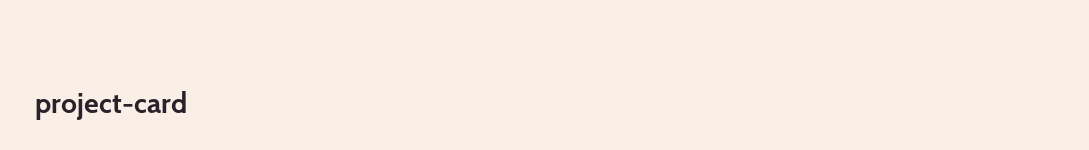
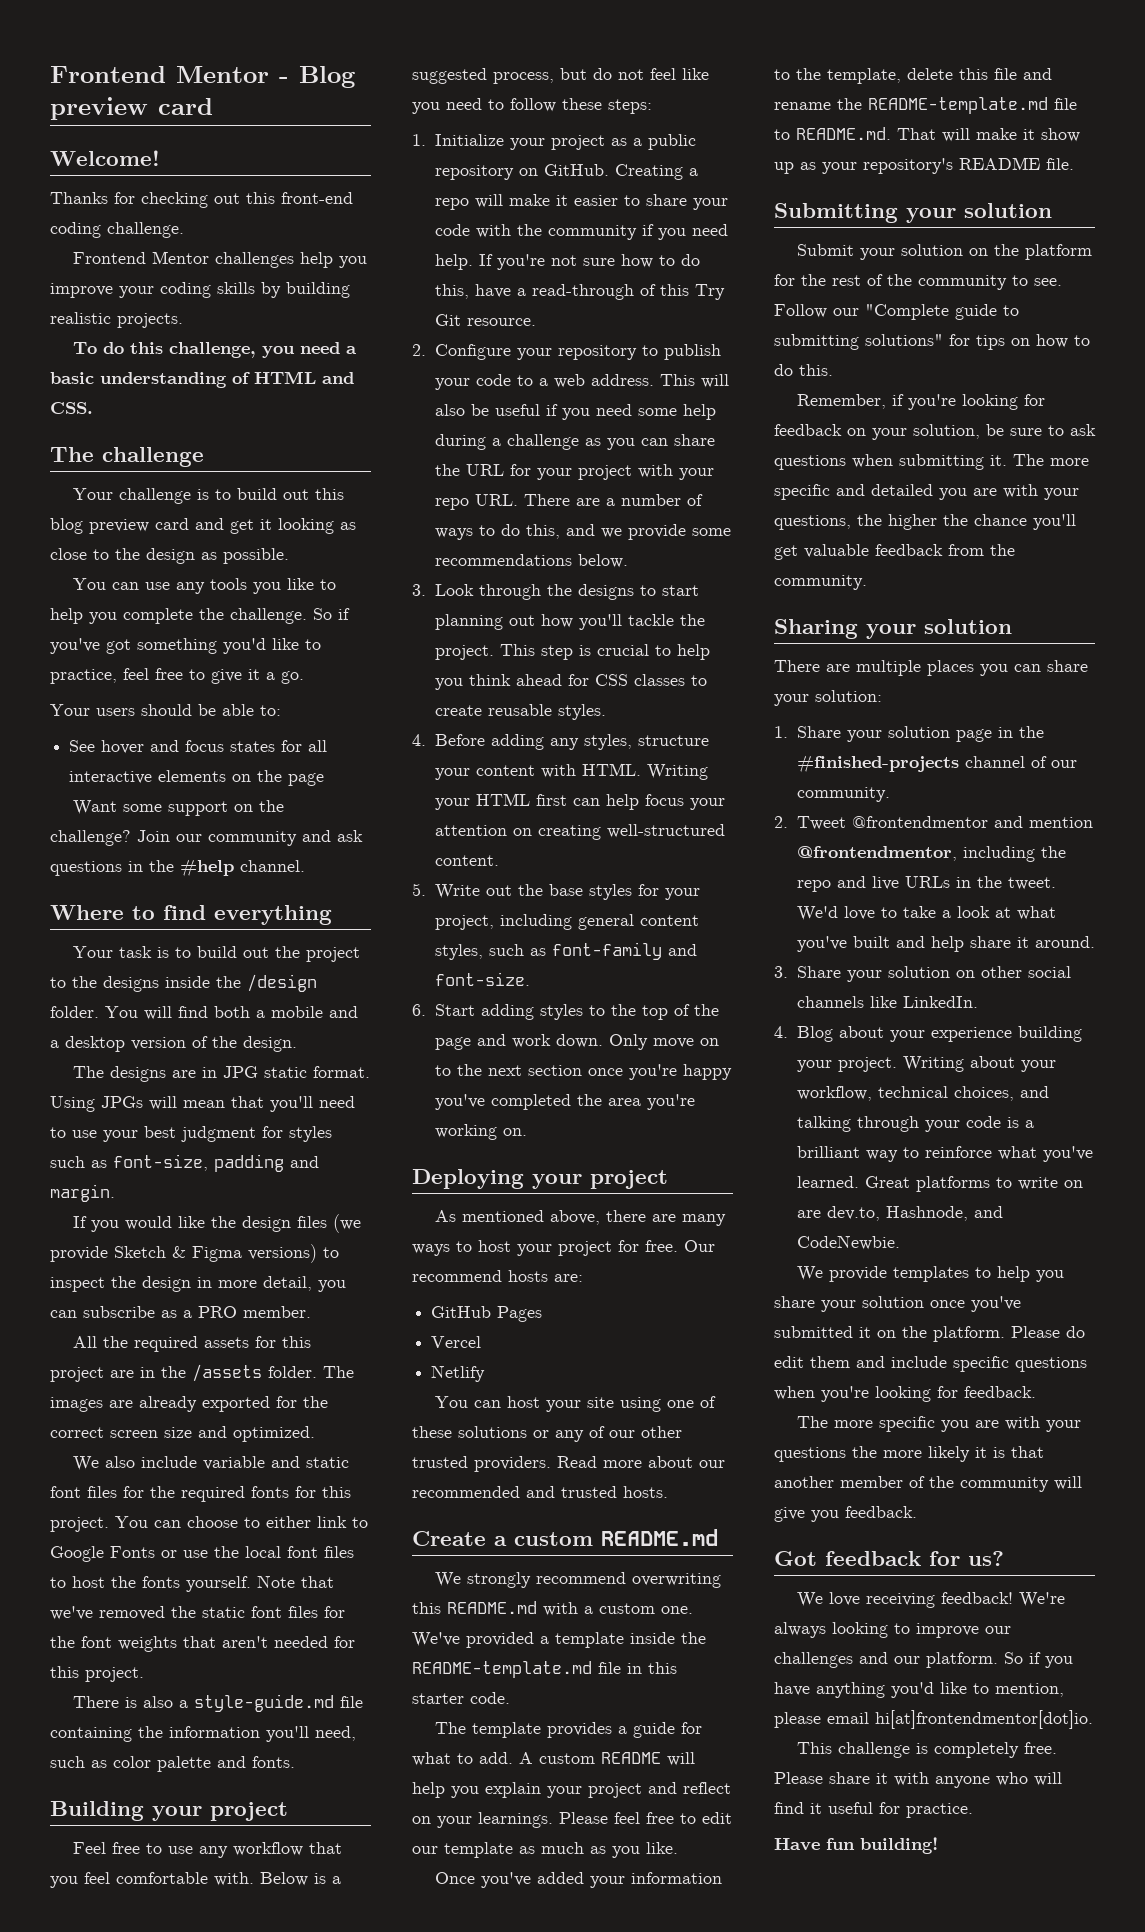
- project-card
+ Frontend Mentor - Blog preview card
+ Welcome!
+ Thanks for checking out this front-end coding challenge.
+ Frontend Mentor challenges help you improve your coding skills by building realistic projects.
+ To do this challenge, you need a basic understanding of HTML and CSS.
+ The challenge
+ Your challenge is to build out this blog preview card and get it looking as close to the design as possible.
+ You can use any tools you like to help you complete the challenge. So if you've got something you'd like to practice, feel free to give it a go.
+ Your users should be able to:
+ See hover and focus states for all interactive elements on the page
+ Want some support on the challenge? Join our community and ask questions in the #help channel.
+ Where to find everything
+ Your task is to build out the project to the designs inside the /design folder. You will find both a mobile and a desktop version of the design.
+ The designs are in JPG static format. Using JPGs will mean that you'll need to use your best judgment for styles such as font-size, padding and margin.
+ If you would like the design files (we provide Sketch & Figma versions) to inspect the design in more detail, you can subscribe as a PRO member.
+ All the required assets for this project are in the /assets folder. The images are already exported for the correct screen size and optimized.
+ We also include variable and static font files for the required fonts for this project. You can choose to either link to Google Fonts or use the local font files to host the fonts yourself. Note that we've removed the static font files for the font weights that aren't needed for this project.
+ There is also a style-guide.md file containing the information you'll need, such as color palette and fonts.
+ Building your project
+ Feel free to use any workflow that you feel comfortable with. Below is a suggested process, but do not feel like you need to follow these steps:
+ 1. Initialize your project as a public repository on GitHub. Creating a repo will make it easier to share your code with the community if you need help. If you're not sure how to do this, have a read-through of this Try Git resource.
+ 2. Configure your repository to publish your code to a web address. This will also be useful if you need some help during a challenge as you can share the URL for your project with your repo URL. There are a number of ways to do this, and we provide some recommendations below.
+ 3. Look through the designs to start planning out how you'll tackle the project. This step is crucial to help you think ahead for CSS classes to create reusable styles.
+ 4. Before adding any styles, structure your content with HTML. Writing your HTML first can help focus your attention on creating well-structured content.
+ 5. Write out the base styles for your project, including general content styles, such as font-family and font-size.
+ 6. Start adding styles to the top of the page and work down. Only move on to the next section once you're happy you've completed the area you're working on.
+ Deploying your project
+ As mentioned above, there are many ways to host your project for free. Our recommend hosts are:
+ GitHub Pages
+ Vercel
+ Netlify
+ You can host your site using one of these solutions or any of our other trusted providers. Read more about our recommended and trusted hosts.
+ Create a custom README.md
+ We strongly recommend overwriting this README.md with a custom one. We've provided a template inside the README-template.md file in this starter code.
+ The template provides a guide for what to add. A custom README will help you explain your project and reflect on your learnings. Please feel free to edit our template as much as you like.
+ Once you've added your information to the template, delete this file and rename the README-template.md file to README.md. That will make it show up as your repository's README file.
+ Submitting your solution
+ Submit your solution on the platform for the rest of the community to see. Follow our "Complete guide to submitting solutions" for tips on how to do this.
+ Remember, if you're looking for feedback on your solution, be sure to ask questions when submitting it. The more specific and detailed you are with your questions, the higher the chance you'll get valuable feedback from the community.
+ Sharing your solution
+ There are multiple places you can share your solution:
+ 1. Share your solution page in the #finished-projects channel of our community.
+ 2. Tweet @frontendmentor and mention @frontendmentor, including the repo and live URLs in the tweet. We'd love to take a look at what you've built and help share it around.
+ 3. Share your solution on other social channels like LinkedIn.
+ 4. Blog about your experience building your project. Writing about your workflow, technical choices, and talking through your code is a brilliant way to reinforce what you've learned. Great platforms to write on are dev.to, Hashnode, and CodeNewbie.
+ We provide templates to help you share your solution once you've submitted it on the platform. Please do edit them and include specific questions when you're looking for feedback.
+ The more specific you are with your questions the more likely it is that another member of the community will give you feedback.
+ Got feedback for us?
+ We love receiving feedback! We're always looking to improve our challenges and our platform. So if you have anything you'd like to mention, please email hi[at]frontendmentor[dot]io.
+ This challenge is completely free. Please share it with anyone who will find it useful for practice.
+ Have fun building!

